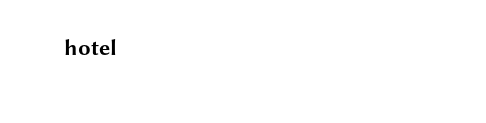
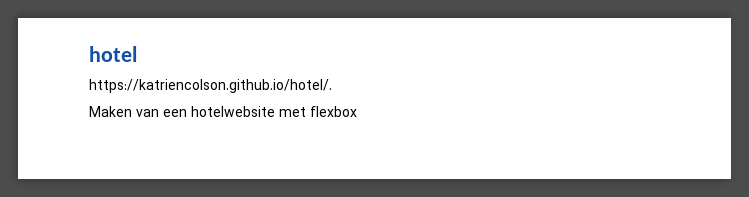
+ https://katriencolson.github.io/hotel/.
+ Maken van een hotelwebsite met flexbox

